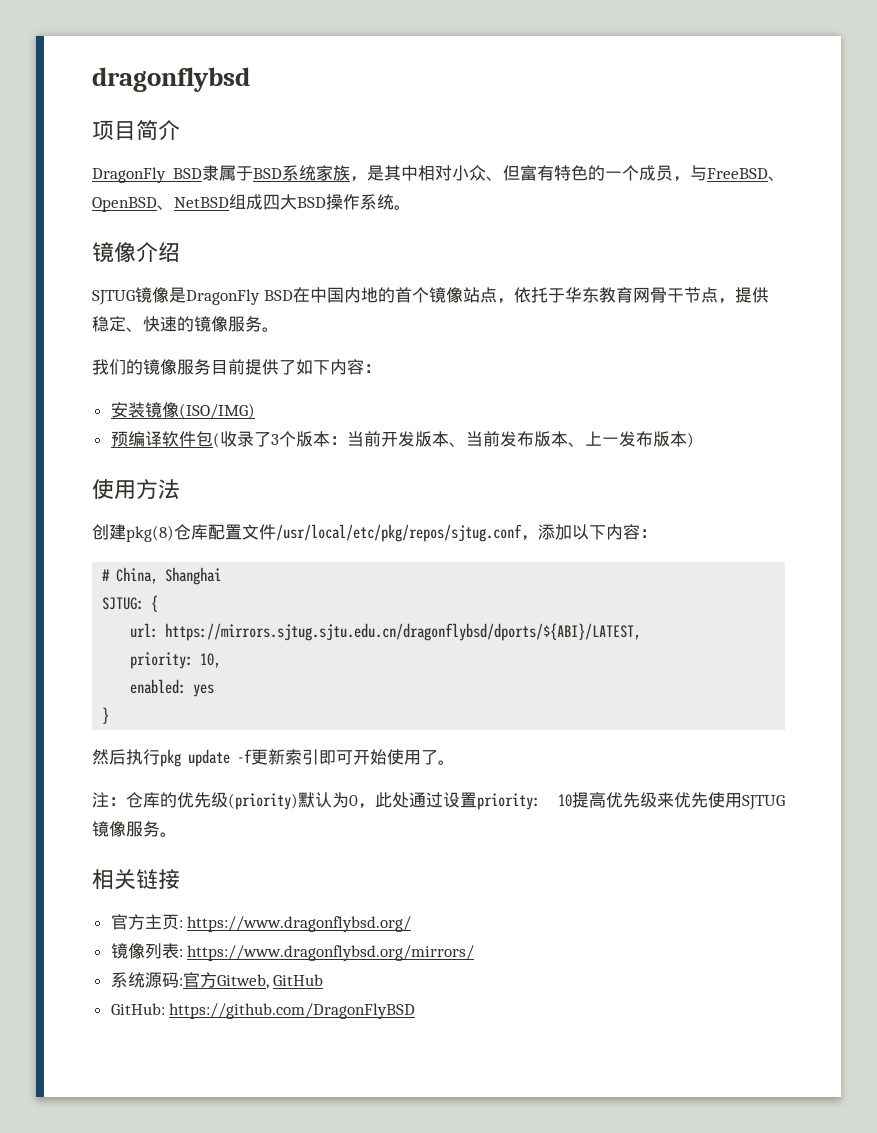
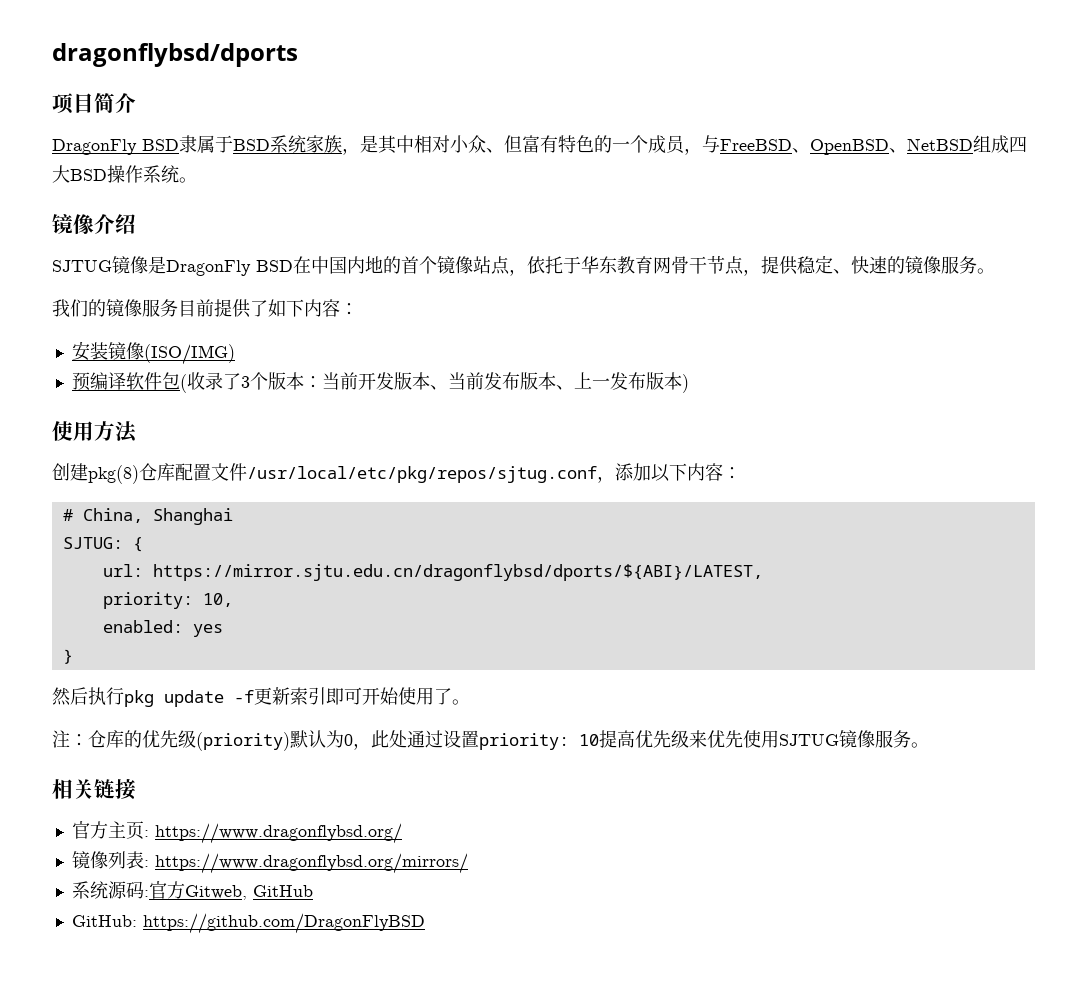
- dragonflybsd
+ dragonflybsd/dports
- url: https://mirrors.sjtug.sjtu.edu.cn/dragonflybsd/dports/${ABI}/LATEST,
+ url: https://mirror.sjtu.edu.cn/dragonflybsd/dports/${ABI}/LATEST,

